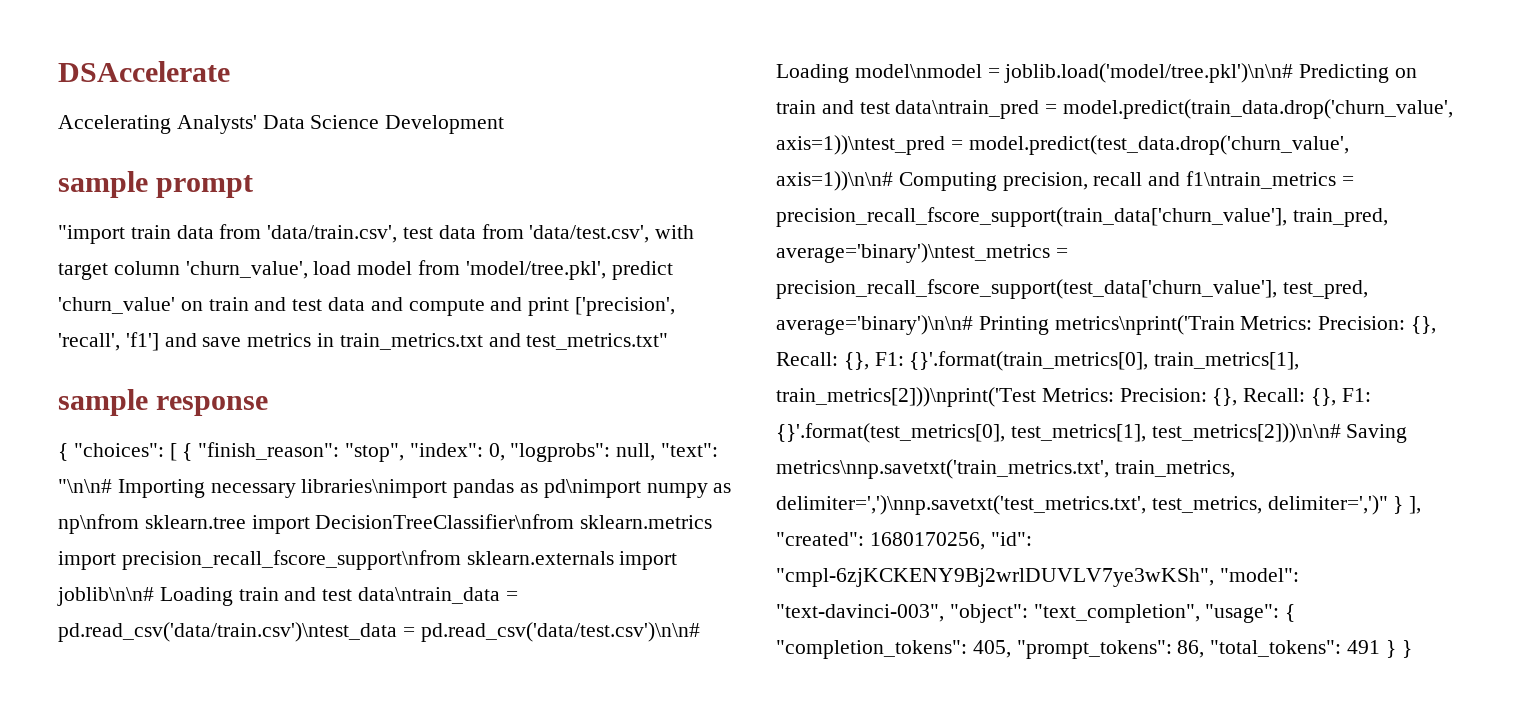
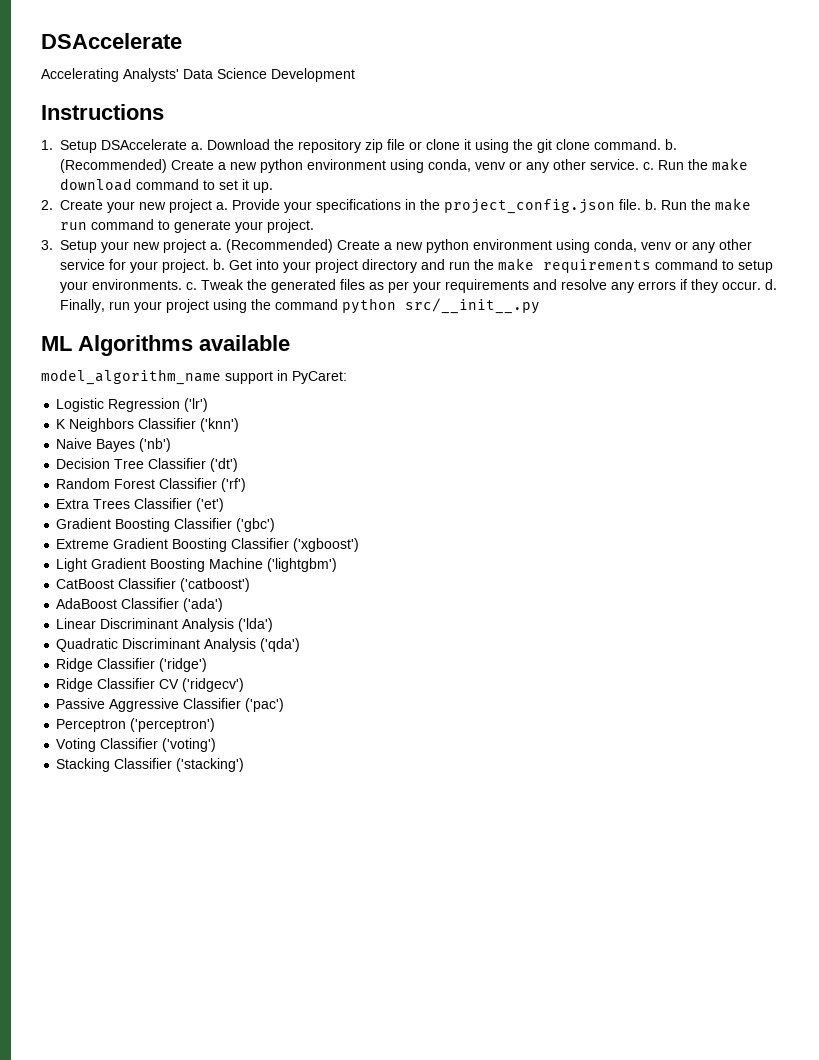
- sample prompt
- "import train data from 'data/train.csv', test data from 'data/test.csv', with target column 'churn_value', load model from 'model/tree.pkl', predict 'churn_value' on train and test data and compute and print ['precision', 'recall', 'f1'] and save metrics in train_metrics.txt and test_metrics.txt"
- sample response
- { "choices": [ { "finish_reason": "stop", "index": 0, "logprobs": null, "text": "\n\n# Importing necessary libraries\nimport pandas as pd\nimport numpy as np\nfrom sklearn.tree import DecisionTreeClassifier\nfrom sklearn.metrics import precision_recall_fscore_support\nfrom sklearn.externals import joblib\n\n# Loading train and test data\ntrain_data = pd.read_csv('data/train.csv')\ntest_data = pd.read_csv('data/test.csv')\n\n# Loading model\nmodel = joblib.load('model/tree.pkl')\n\n# Predicting on train and test data\ntrain_pred = model.predict(train_data.drop('churn_value', axis=1))\ntest_pred = model.predict(test_data.drop('churn_value', axis=1))\n\n# Computing precision, recall and f1\ntrain_metrics = precision_recall_fscore_support(train_data['churn_value'], train_pred, average='binary')\ntest_metrics = precision_recall_fscore_support(test_data['churn_value'], test_pred, average='binary')\n\n# Printing metrics\nprint('Train Metrics: Precision: {}, Recall: {}, F1: {}'.format(train_metrics[0], train_metrics[1], train_metrics[2]))\nprint('Test Metrics: Precision: {}, Recall: {}, F1: {}'.format(test_metrics[0], test_metrics[1], test_metrics[2]))\n\n# Saving metrics\nnp.savetxt('train_metrics.txt', train_metrics, delimiter=',')\nnp.savetxt('test_metrics.txt', test_metrics, delimiter=',')" } ], "created": 1680170256, "id": "cmpl-6zjKCKENY9Bj2wrlDUVLV7ye3wKSh", "model": "text-davinci-003", "object": "text_completion", "usage": { "completion_tokens": 405, "prompt_tokens": 86, "total_tokens": 491 } }
+ Instructions
+ 1. Setup DSAccelerate a. Download the repository zip file or clone it using the git clone command. b. (Recommended) Create a new python environment using conda, venv or any other service. c. Run the make download command to set it up.
+ 2. Create your new project a. Provide your specifications in the project_config.json file. b. Run the make run command to generate your project.
+ 3. Setup your new project a. (Recommended) Create a new python environment using conda, venv or any other service for your project. b. Get into your project directory and run the make requirements command to setup your environments. c. Tweak the generated files as per your requirements and resolve any errors if they occur. d. Finally, run your project using the command python src/__init__.py
+ ML Algorithms available
+ model_algorithm_name support in PyCaret:
+ Logistic Regression ('lr')
+ K Neighbors Classifier ('knn')
+ Naive Bayes ('nb')
+ Decision Tree Classifier ('dt')
+ Random Forest Classifier ('rf')
+ Extra Trees Classifier ('et')
+ Gradient Boosting Classifier ('gbc')
+ Extreme Gradient Boosting Classifier ('xgboost')
+ Light Gradient Boosting Machine ('lightgbm')
+ CatBoost Classifier ('catboost')
+ AdaBoost Classifier ('ada')
+ Linear Discriminant Analysis ('lda')
+ Quadratic Discriminant Analysis ('qda')
+ Ridge Classifier ('ridge')
+ Ridge Classifier CV ('ridgecv')
+ Passive Aggressive Classifier ('pac')
+ Perceptron ('perceptron')
+ Voting Classifier ('voting')
+ Stacking Classifier ('stacking')

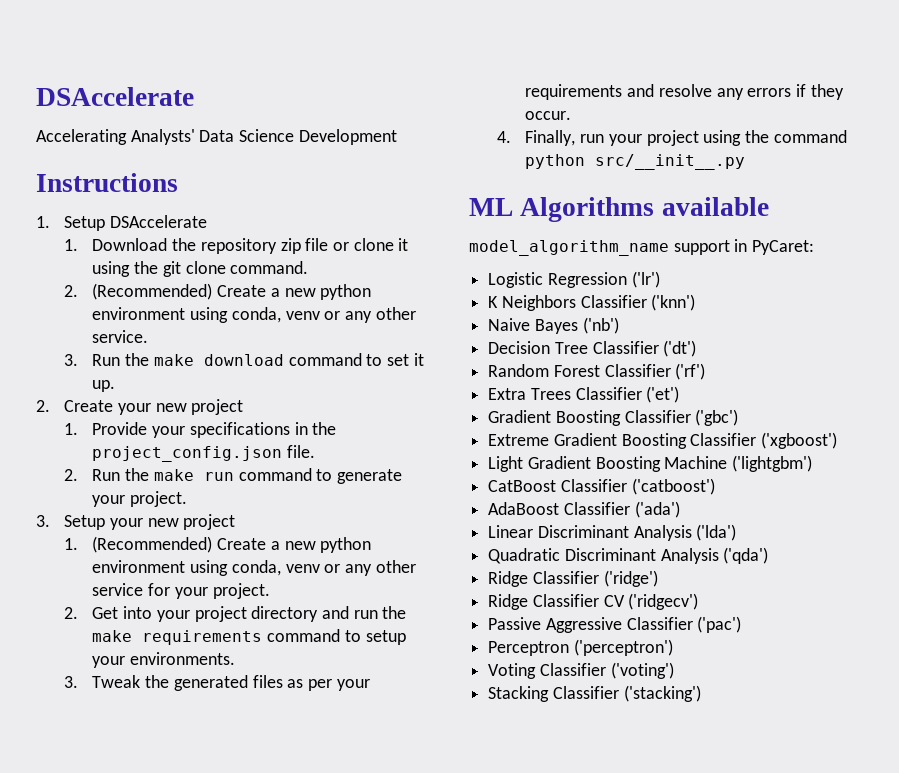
- 1. Setup DSAccelerate a. Download the repository zip file or clone it using the git clone command. b. (Recommended) Create a new python environment using conda, venv or any other service. c. Run the make download command to set it up.
+ 1. Setup DSAccelerate
+ 1. Download the repository zip file or clone it using the git clone command.
+ 2. (Recommended) Create a new python environment using conda, venv or any other service.
+ 3. Run the make download command to set it up.
- 2. Create your new project a. Provide your specifications in the project_config.json file. b. Run the make run command to generate your project.
+ 2. Create your new project
+ 1. Provide your specifications in the project_config.json file.
+ 2. Run the make run command to generate your project.
- 3. Setup your new project a. (Recommended) Create a new python environment using conda, venv or any other service for your project. b. Get into your project directory and run the make requirements command to setup your environments. c. Tweak the generated files as per your requirements and resolve any errors if they occur. d. Finally, run your project using the command python src/__init__.py
+ 3. Setup your new project
+ 1. (Recommended) Create a new python environment using conda, venv or any other service for your project.
+ 2. Get into your project directory and run the make requirements command to setup your environments.
+ 3. Tweak the generated files as per your requirements and resolve any errors if they occur.
+ 4. Finally, run your project using the command python src/__init__.py

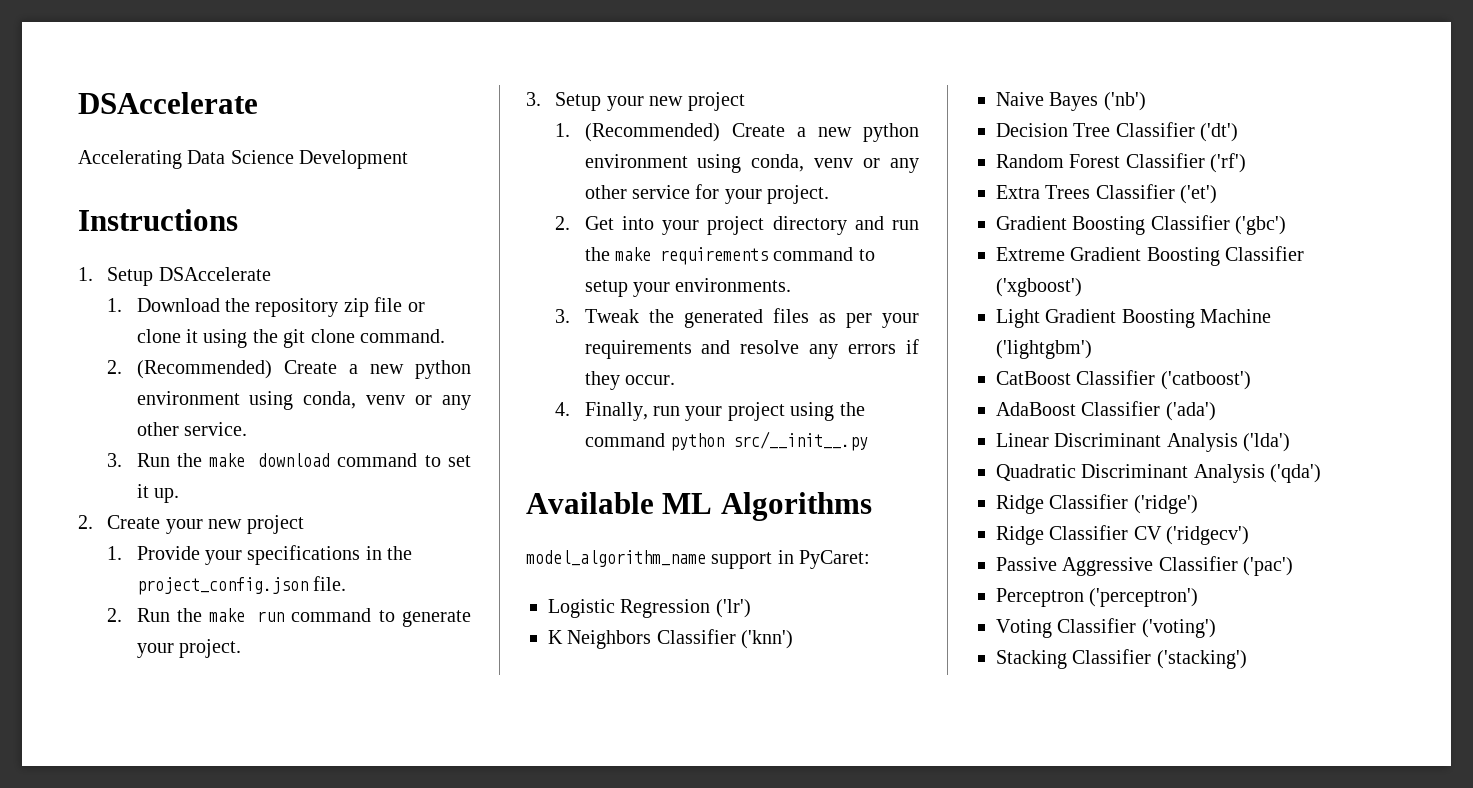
- Accelerating Analysts' Data Science Development
+ Accelerating Data Science Development
- ML Algorithms available
+ Available ML Algorithms

